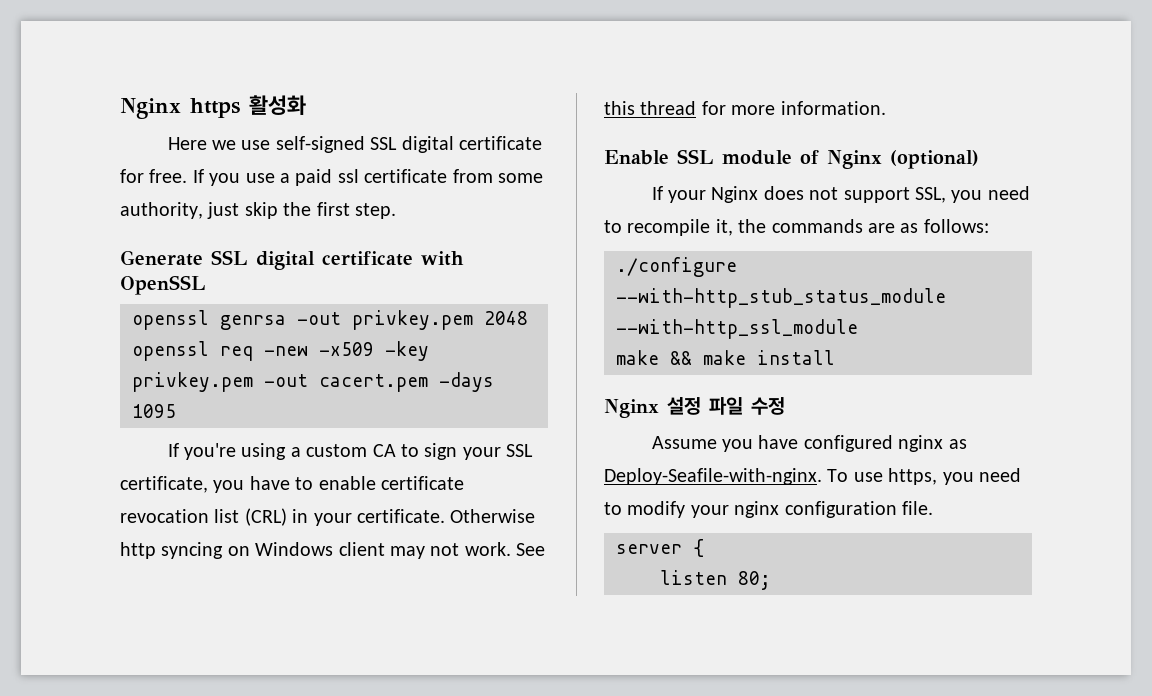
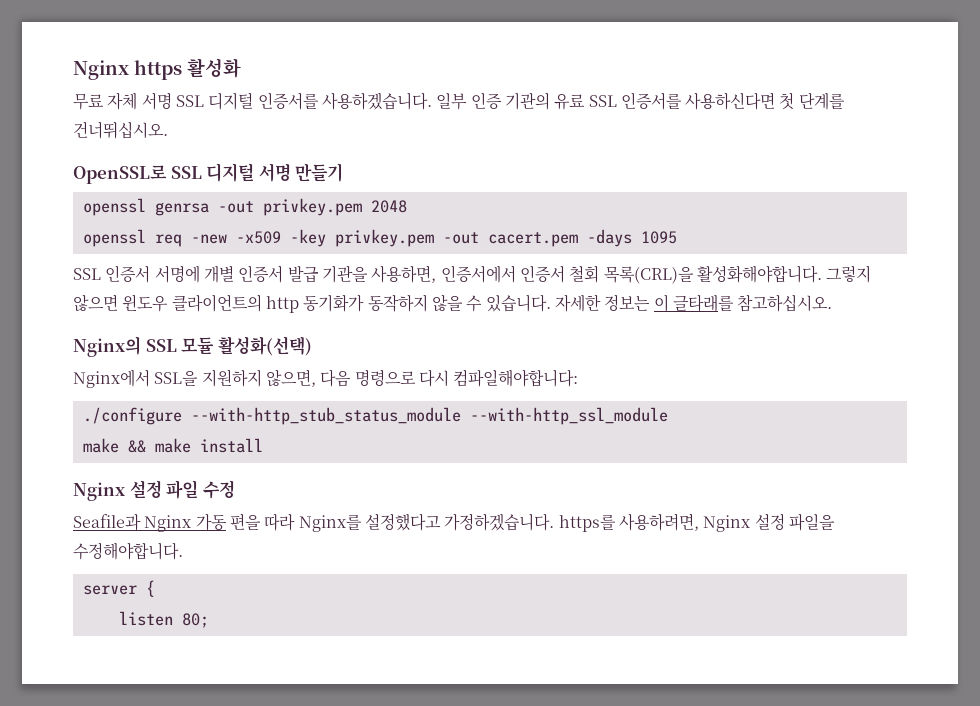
- Here we use self-signed SSL digital certificate for free. If you use a paid ssl certificate from some authority, just skip the first step.
- Generate SSL digital certificate with OpenSSL
+ 무료 자체 서명 SSL 디지털 인증서를 사용하겠습니다. 일부 인증 기관의 유료 SSL 인증서를 사용하신다면 첫 단계를 건너뛰십시오.
+ OpenSSL로 SSL 디지털 서명 만들기
- If you're using a custom CA to sign your SSL certificate, you have to enable certificate revocation list (CRL) in your certificate. Otherwise http syncing on Windows client may not work. See this thread for more information.
- Enable SSL module of Nginx (optional)
- If your Nginx does not support SSL, you need to recompile it, the commands are as follows:
+ SSL 인증서 서명에 개별 인증서 발급 기관을 사용하면, 인증서에서 인증서 철회 목록(CRL)을 활성화해야합니다. 그렇지 않으면 윈도우 클라이언트의 http 동기화가 동작하지 않을 수 있습니다. 자세한 정보는 이 글타래를 참고하십시오.
+ Nginx의 SSL 모듈 활성화(선택)
+ Nginx에서 SSL을 지원하지 않으면, 다음 명령으로 다시 컴파일해야합니다:
- Assume you have configured nginx as Deploy-Seafile-with-nginx. To use https, you need to modify your nginx configuration file.
+ Seafile과 Nginx 가동 편을 따라 Nginx를 설정했다고 가정하겠습니다. https를 사용하려면, Nginx 설정 파일을 수정해야합니다.

